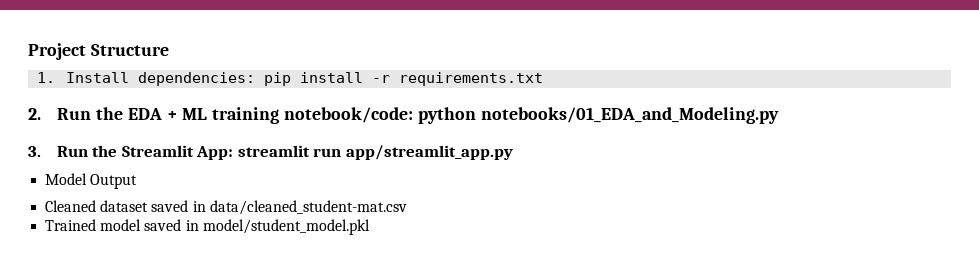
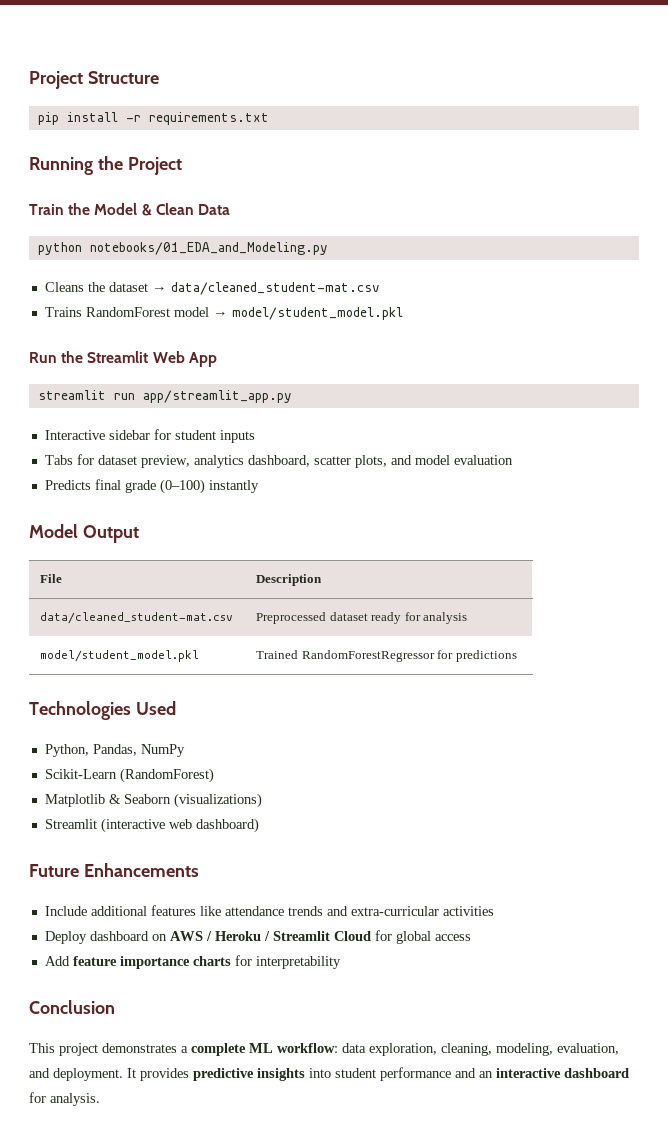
- 1. Install dependencies: pip install -r requirements.txt
+ pip install -r requirements.txt
- 2. Run the EDA + ML training notebook/code: python notebooks/01_EDA_and_Modeling.py
- 3. Run the Streamlit App: streamlit run app/streamlit_app.py
+ Running the Project
+ Train the Model & Clean Data
+ python notebooks/01_EDA_and_Modeling.py
+ Cleans the dataset → data/cleaned_student-mat.csv
+ Trains RandomForest model → model/student_model.pkl
+ Run the Streamlit Web App
+ streamlit run app/streamlit_app.py
+ Interactive sidebar for student inputs
+ Tabs for dataset preview, analytics dashboard, scatter plots, and model evaluation
+ Predicts final grade (0–100) instantly
  Model Output
- Cleaned dataset saved in data/cleaned_student-mat.csv
- Trained model saved in model/student_model.pkl
+ File | Description
+ data/cleaned_student-mat.csv | Preprocessed dataset ready for analysis
+ model/student_model.pkl | Trained RandomForestRegressor for predictions
+ Technologies Used
+ Python, Pandas, NumPy
+ Scikit-Learn (RandomForest)
+ Matplotlib & Seaborn (visualizations)
+ Streamlit (interactive web dashboard)
+ Future Enhancements
+ Include additional features like attendance trends and extra-curricular activities
+ Deploy dashboard on AWS / Heroku / Streamlit Cloud for global access
+ Add feature importance charts for interpretability
+ Conclusion
+ This project demonstrates a complete ML workflow: data exploration, cleaning, modeling, evaluation, and deployment. It provides predictive insights into student performance and an interactive dashboard for analysis.

